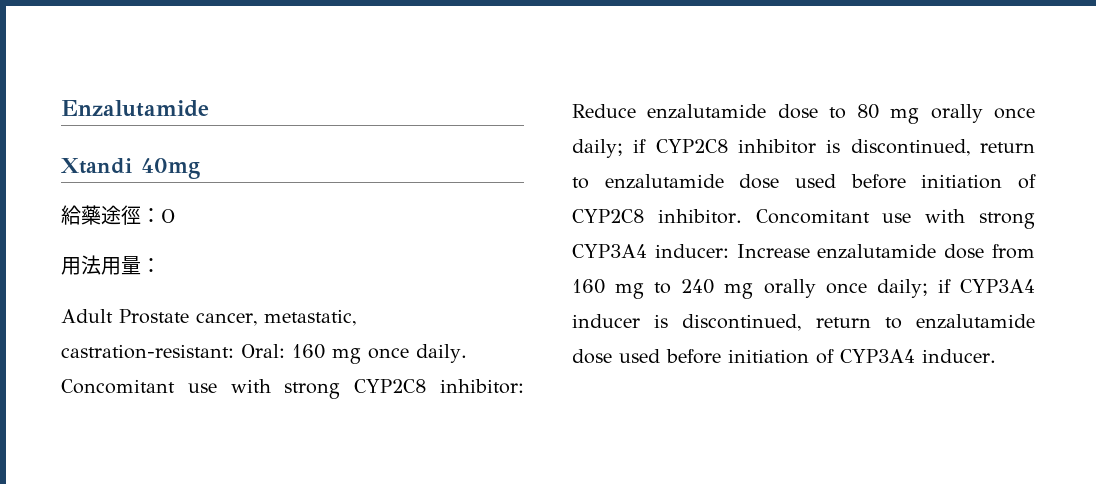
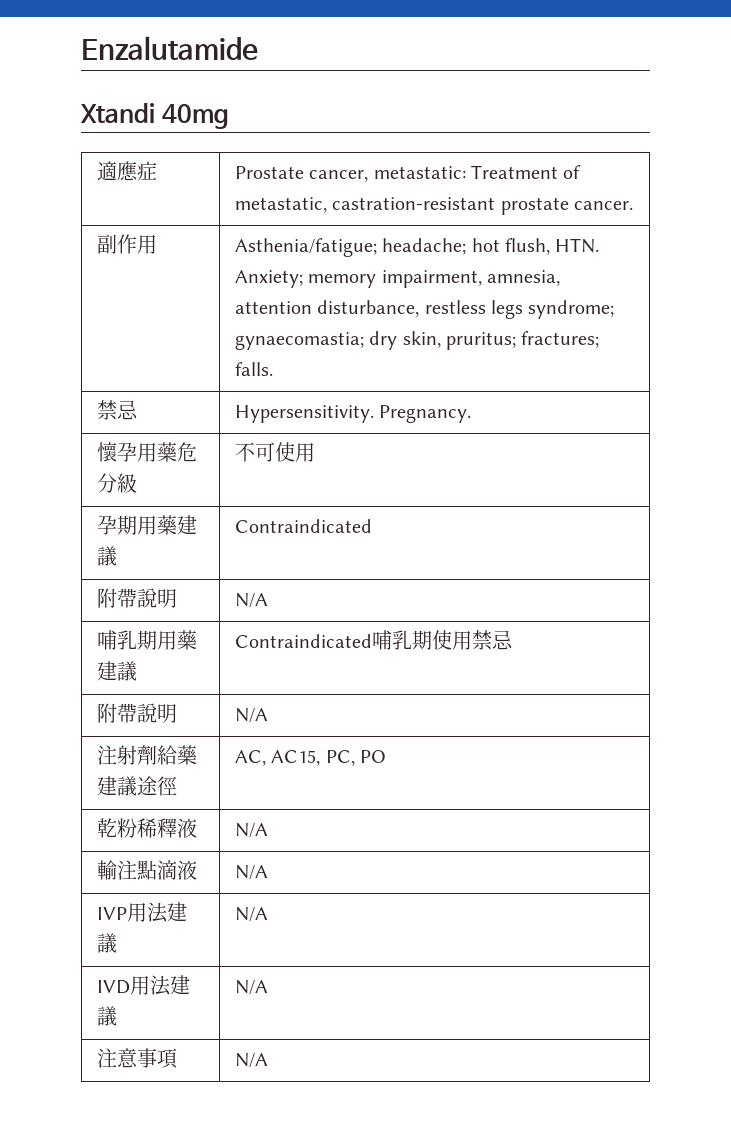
- 給藥途徑：O
- 用法用量：
- Adult Prostate cancer, metastatic, castration-resistant: Oral: 160 mg once daily. Concomitant use with strong CYP2C8 inhibitor: Reduce enzalutamide dose to 80 mg orally once daily; if CYP2C8 inhibitor is discontinued, return to enzalutamide dose used before initiation of CYP2C8 inhibitor. Concomitant use with strong CYP3A4 inducer: Increase enzalutamide dose from 160 mg to 240 mg orally once daily; if CYP3A4 inducer is discontinued, return to enzalutamide dose used before initiation of CYP3A4 inducer.
+ 適應症 | Prostate cancer, metastatic: Treatment of metastatic, castration-resistant prostate cancer.
+ 副作用 | Asthenia/fatigue; headache; hot flush, HTN. Anxiety; memory impairment, amnesia, attention disturbance, restless legs syndrome; gynaecomastia; dry skin, pruritus; fractures; falls.
+ 禁忌 | Hypersensitivity. Pregnancy.
+ 懷孕用藥危分級 | 不可使用
+ 孕期用藥建議 | Contraindicated
+ 附帶說明 | N/A
+ 哺乳期用藥建議 | Contraindicated哺乳期使用禁忌
+ 附帶說明 | N/A
+ 注射劑給藥建議途徑 | AC, AC15, PC, PO
+ 乾粉稀釋液 | N/A
+ 輸注點滴液 | N/A
+ IVP用法建議 | N/A
+ IVD用法建議 | N/A
+ 注意事項 | N/A

